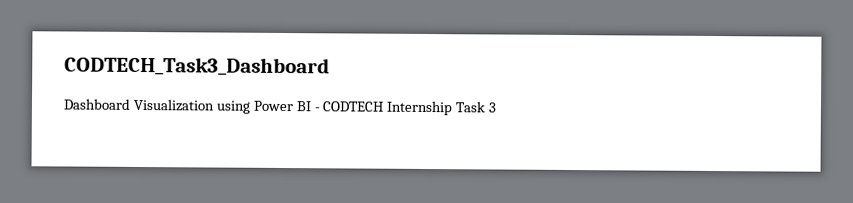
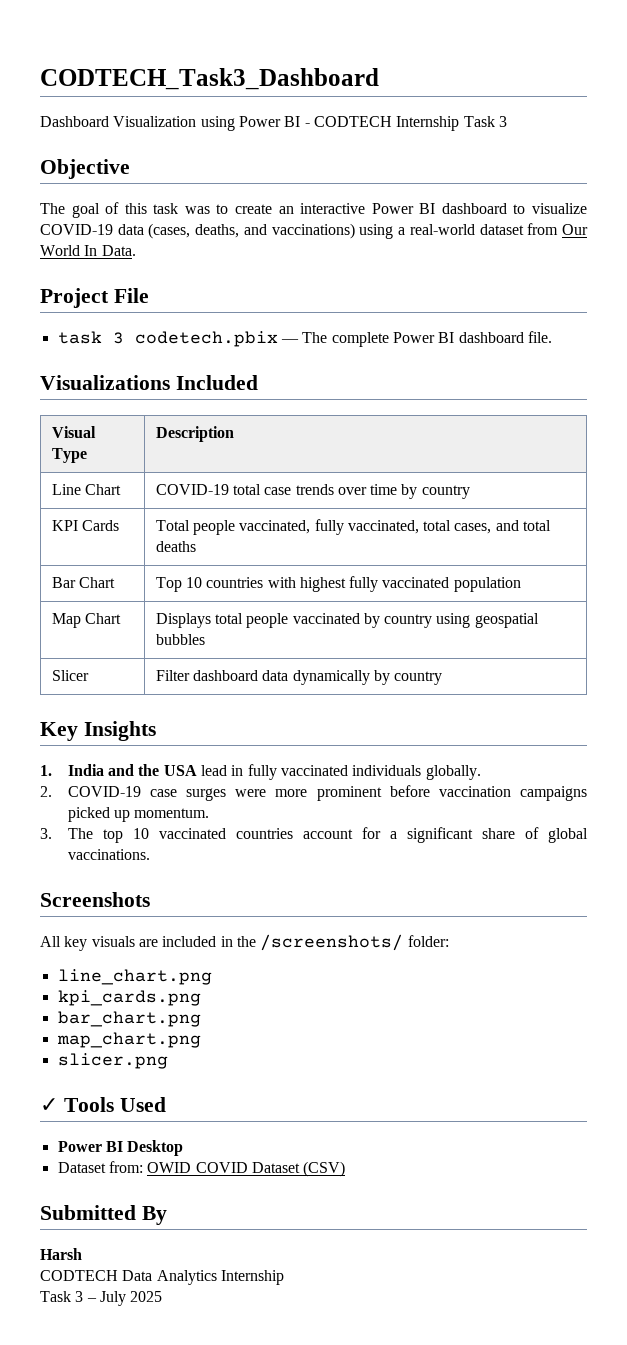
+ Objective
+ The goal of this task was to create an interactive Power BI dashboard to visualize COVID-19 data (cases, deaths, and vaccinations) using a real-world dataset from Our World In Data.
+ Project File
+ task 3 codetech.pbix — The complete Power BI dashboard file.
+ Visualizations Included
+ Visual Type | Description
+ Line Chart | COVID-19 total case trends over time by country
+ KPI Cards | Total people vaccinated, fully vaccinated, total cases, and total deaths
+ Bar Chart | Top 10 countries with highest fully vaccinated population
+ Map Chart | Displays total people vaccinated by country using geospatial bubbles
+ Slicer | Filter dashboard data dynamically by country
+ Key Insights
+ 1. India and the USA lead in fully vaccinated individuals globally.
+ 2. COVID-19 case surges were more prominent before vaccination campaigns picked up momentum.
+ 3. The top 10 vaccinated countries account for a significant share of global vaccinations.
+ Screenshots
+ All key visuals are included in the /screenshots/ folder:
+ line_chart.png
+ kpi_cards.png
+ bar_chart.png
+ map_chart.png
+ slicer.png
+ ✓ Tools Used
+ Power BI Desktop
+ Dataset from: OWID COVID Dataset (CSV)
+ Submitted By
+ Harsh
+ CODTECH Data Analytics Internship
+ Task 3 – July 2025

